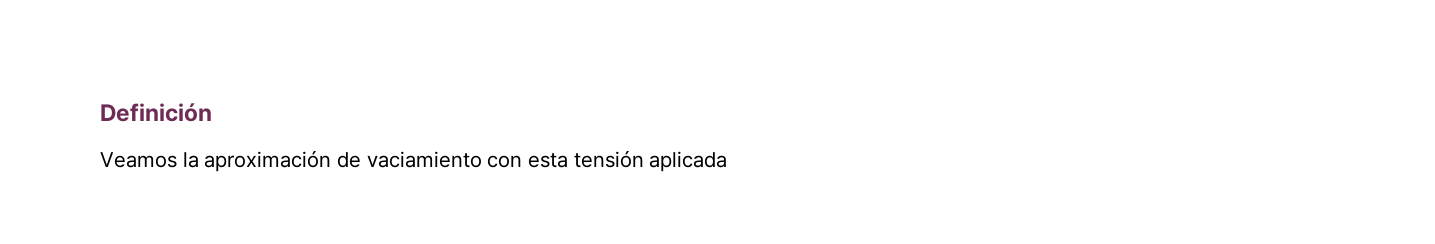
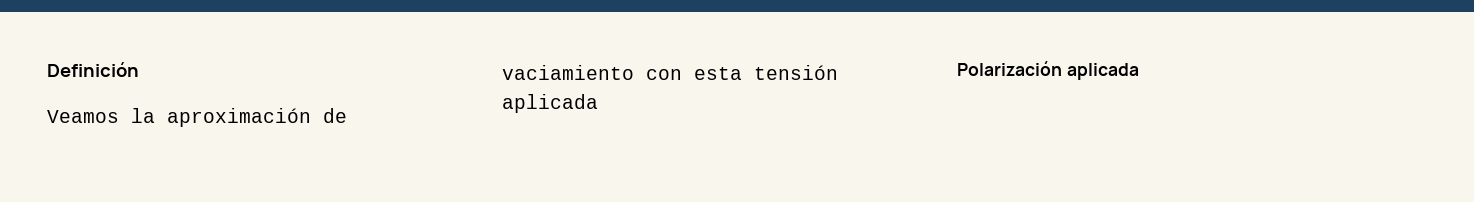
+ Polarización aplicada

